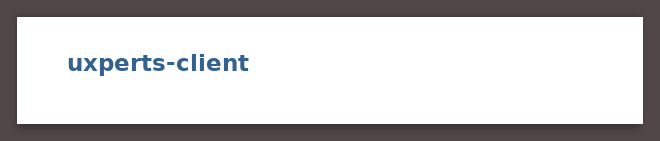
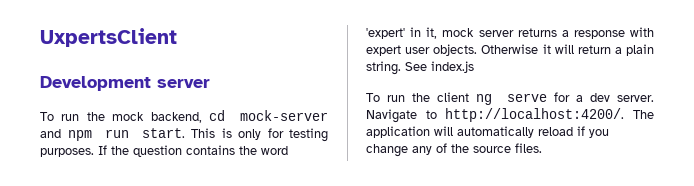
- uxperts-client
+ UxpertsClient
+ Development server
+ To run the mock backend, cd mock-server and npm run start. This is only for testing purposes. If the question contains the word 'expert' in it, mock server returns a response with expert user objects. Otherwise it will return a plain string. See index.js
+ To run the client ng serve for a dev server. Navigate to http://localhost:4200/. The application will automatically reload if you change any of the source files.

